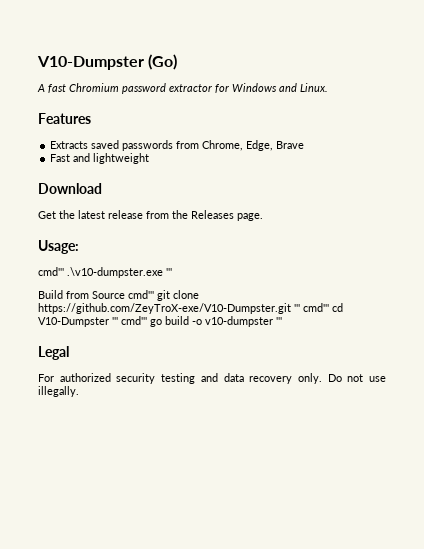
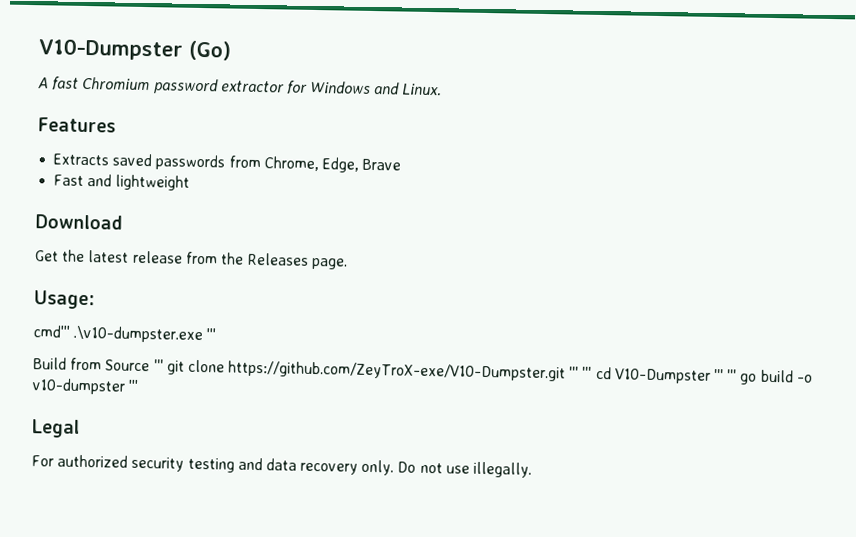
- Build from Source cmd''' git clone https://github.com/ZeyTroX-exe/V10-Dumpster.git ''' cmd''' cd V10-Dumpster ''' cmd''' go build -o v10-dumpster '''
+ Build from Source ''' git clone https://github.com/ZeyTroX-exe/V10-Dumpster.git ''' ''' cd V10-Dumpster ''' ''' go build -o v10-dumpster '''

